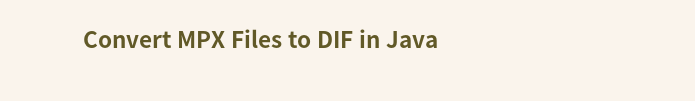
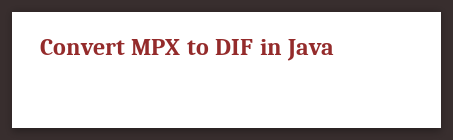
- Convert MPX Files to DIF in Java
+ Convert MPX to DIF in Java

